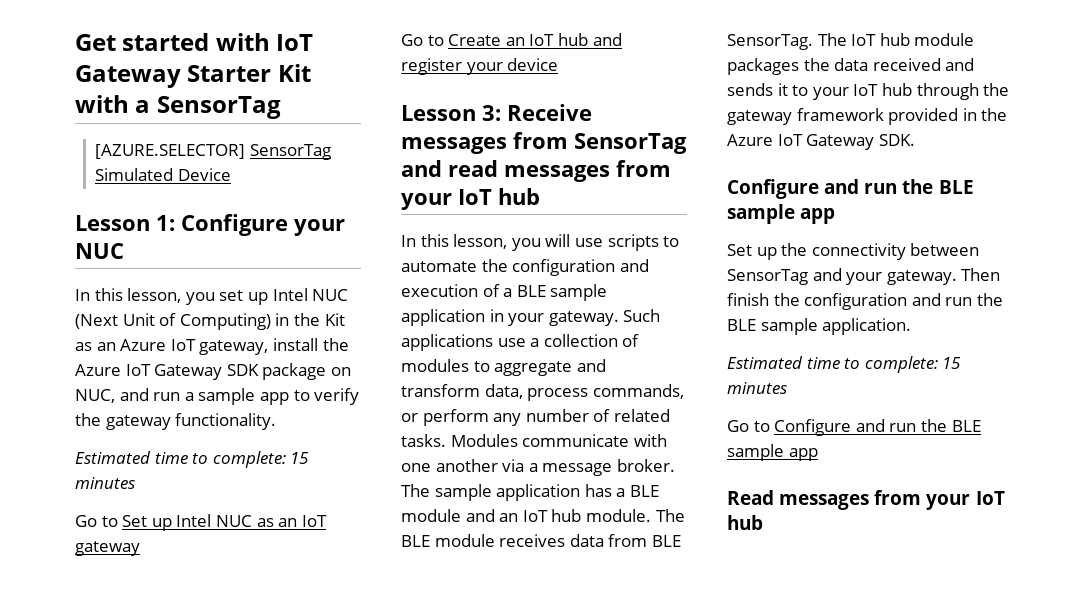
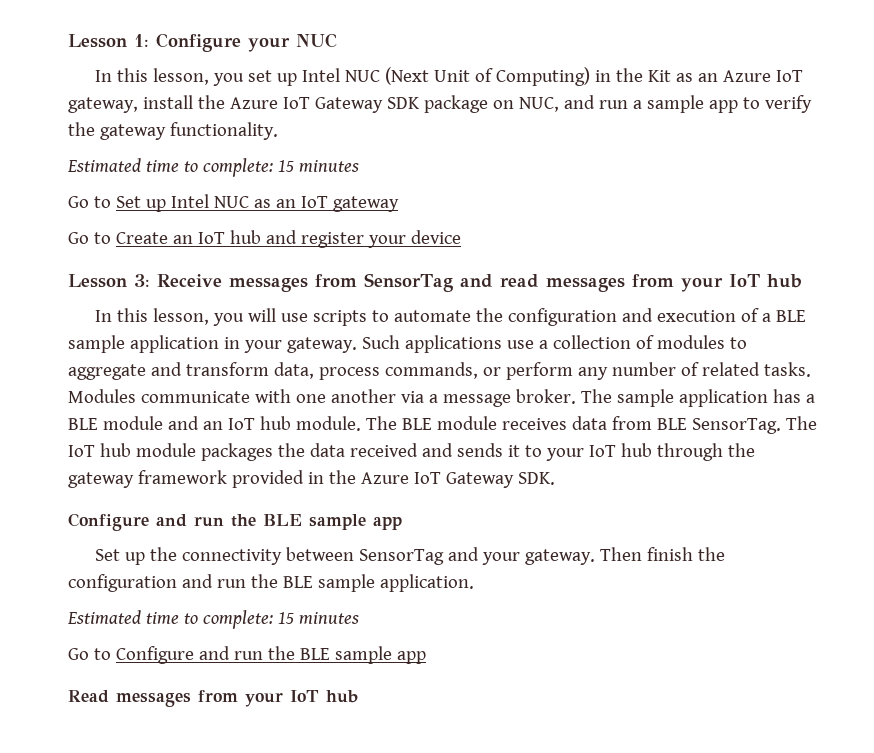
- Get started with IoT Gateway Starter Kit with a SensorTag
- [AZURE.SELECTOR] SensorTag Simulated Device

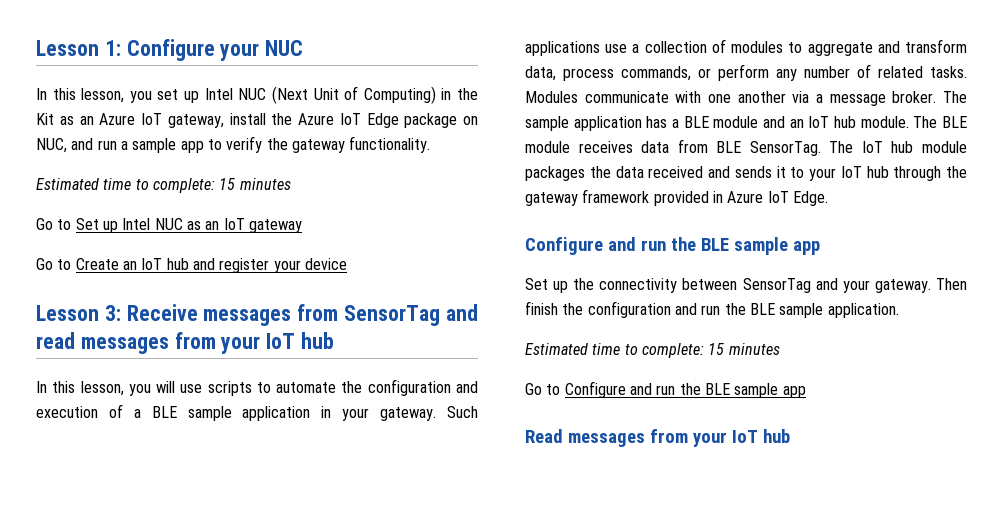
- In this lesson, you set up Intel NUC (Next Unit of Computing) in the Kit as an Azure IoT gateway, install the Azure IoT Gateway SDK package on NUC, and run a sample app to verify the gateway functionality.
+ In this lesson, you set up Intel NUC (Next Unit of Computing) in the Kit as an Azure IoT gateway, install the Azure IoT Edge package on NUC, and run a sample app to verify the gateway functionality.
- The IoT hub module packages the data received and sends it to your IoT hub through the gateway framework provided in the Azure IoT Gateway SDK.
+ The IoT hub module packages the data received and sends it to your IoT hub through the gateway framework provided in Azure IoT Edge.

